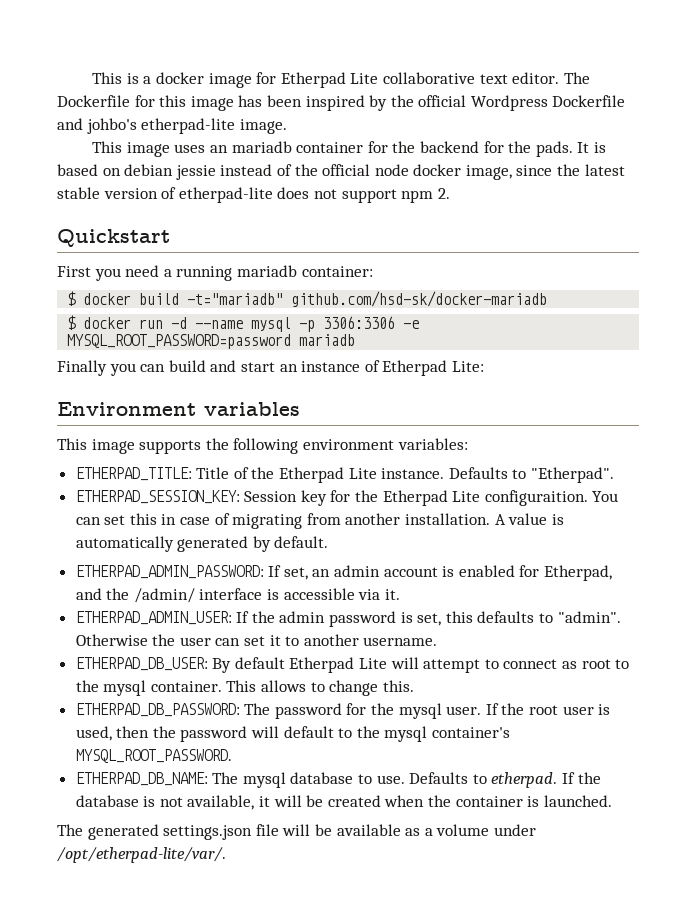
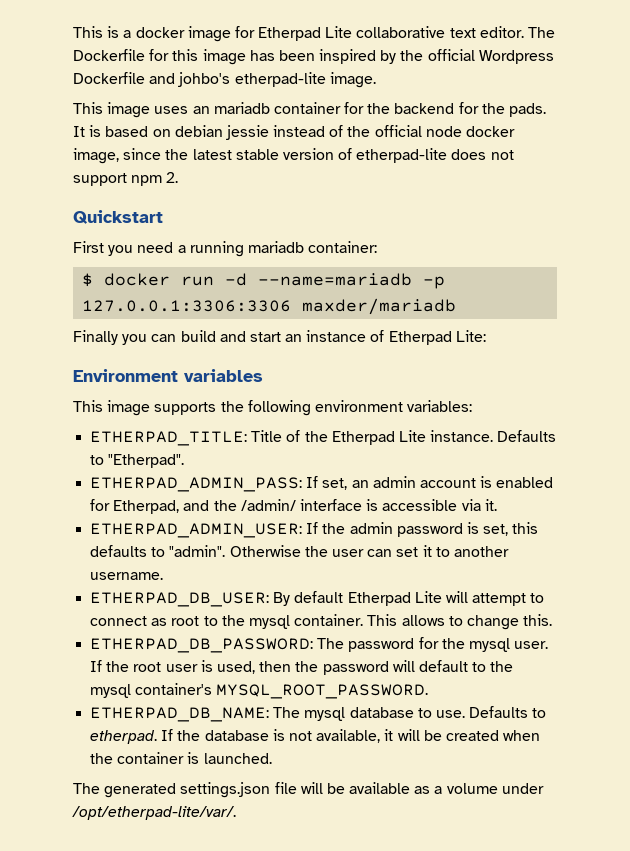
- $ docker build -t="mariadb" github.com/hsd-sk/docker-mariadb
- $ docker run -d --name mysql -p 3306:3306 -e MYSQL_ROOT_PASSWORD=password mariadb
+ $ docker run -d --name=mariadb -p 127.0.0.1:3306:3306 maxder/mariadb
- ETHERPAD_SESSION_KEY: Session key for the Etherpad Lite configuraition. You can set this in case of migrating from another installation. A value is automatically generated by default.
- ETHERPAD_ADMIN_PASSWORD: If set, an admin account is enabled for Etherpad, and the /admin/ interface is accessible via it.
+ ETHERPAD_ADMIN_PASS: If set, an admin account is enabled for Etherpad, and the /admin/ interface is accessible via it.

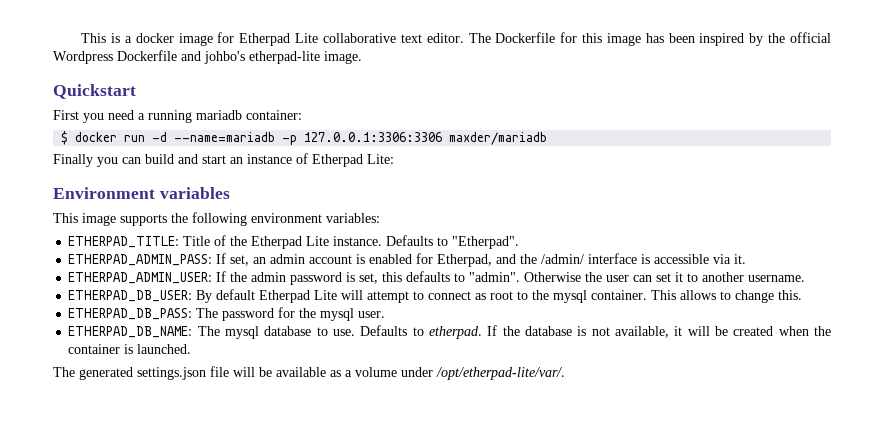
- This image uses an mariadb container for the backend for the pads. It is based on debian jessie instead of the official node docker image, since the latest stable version of etherpad-lite does not support npm 2.
- ETHERPAD_DB_PASSWORD: The password for the mysql user. If the root user is used, then the password will default to the mysql container's MYSQL_ROOT_PASSWORD.
+ ETHERPAD_DB_PASS: The password for the mysql user.

